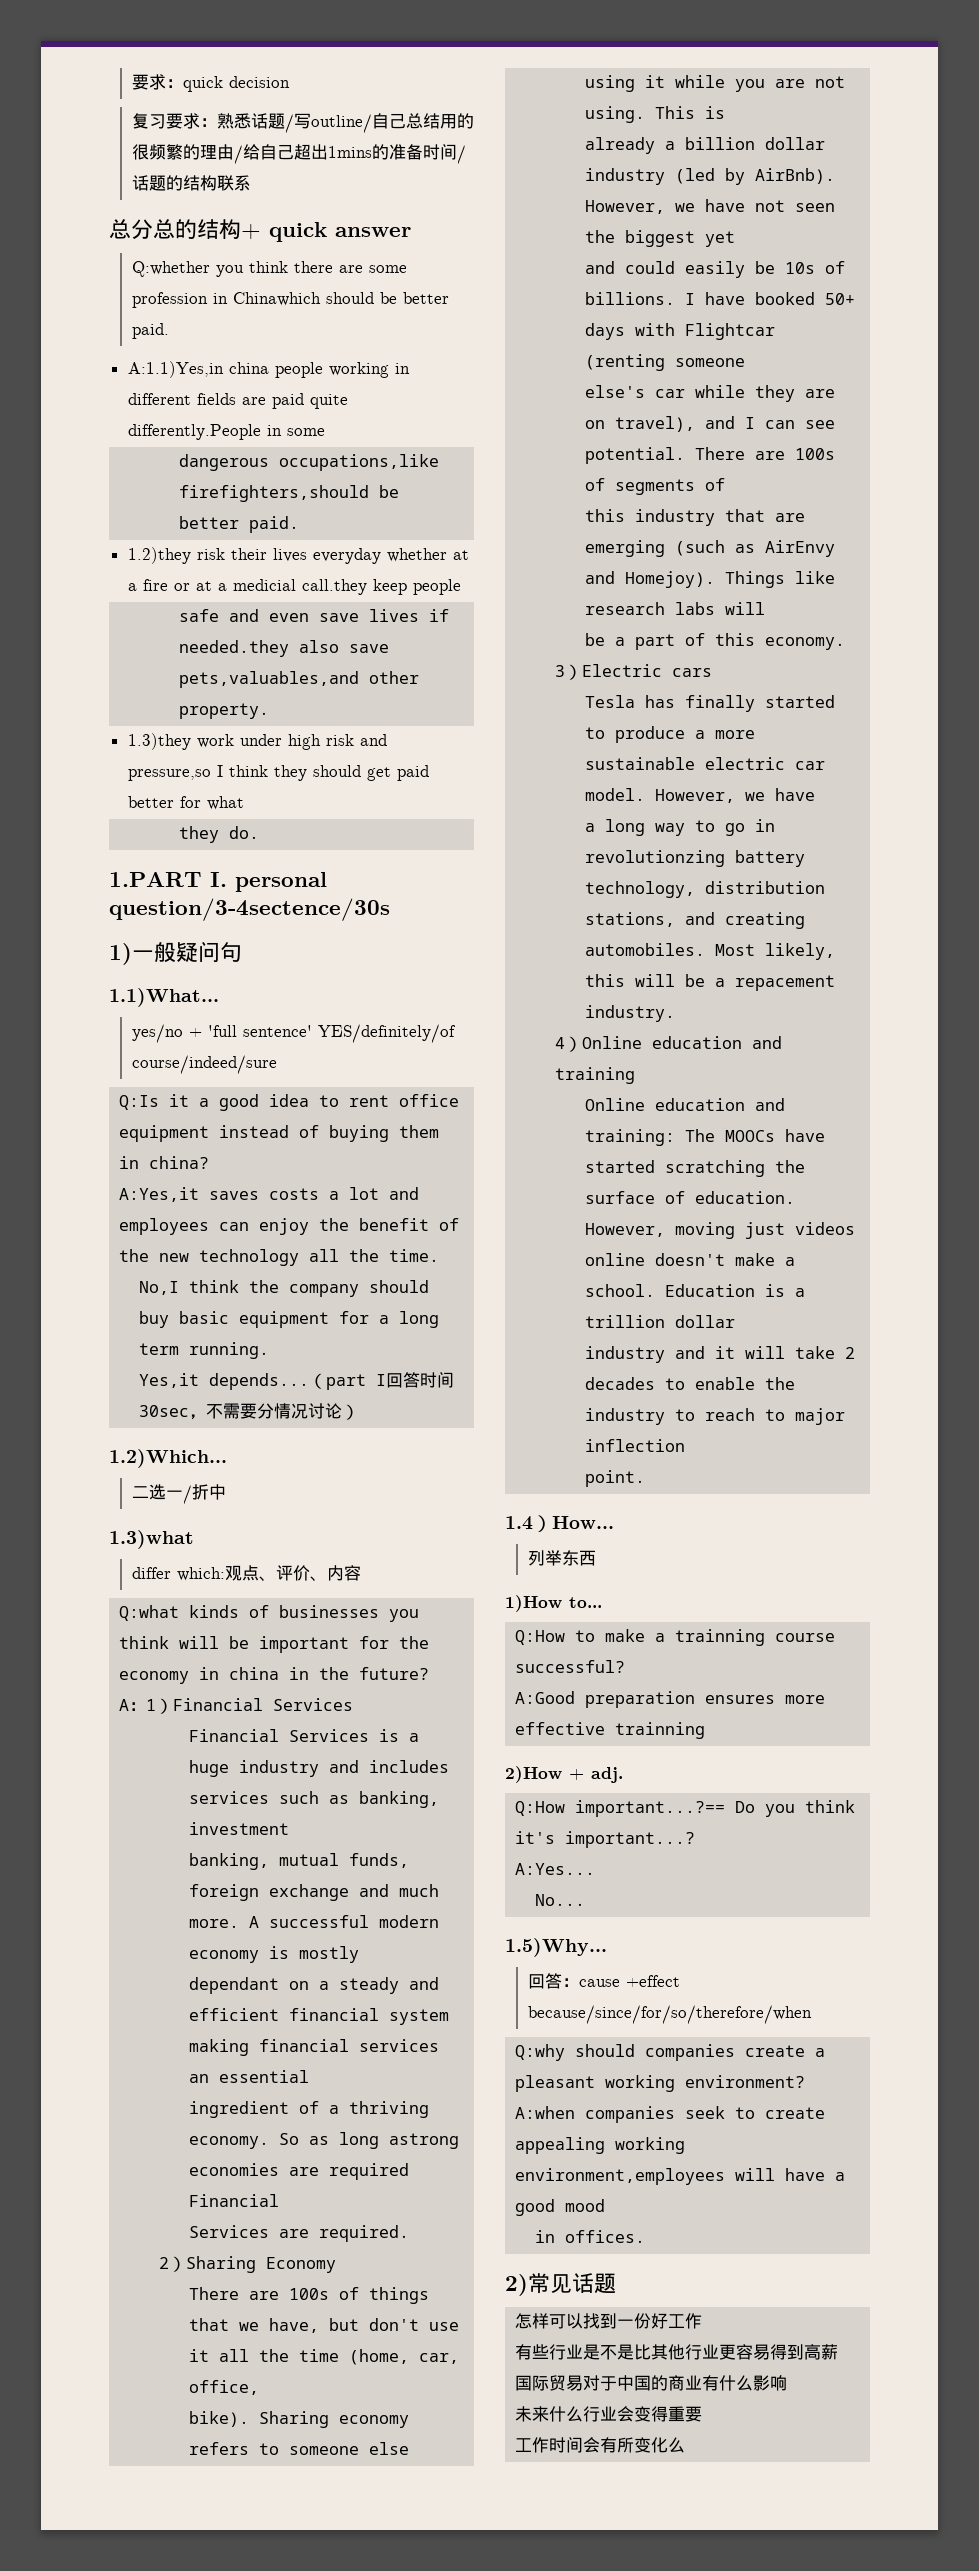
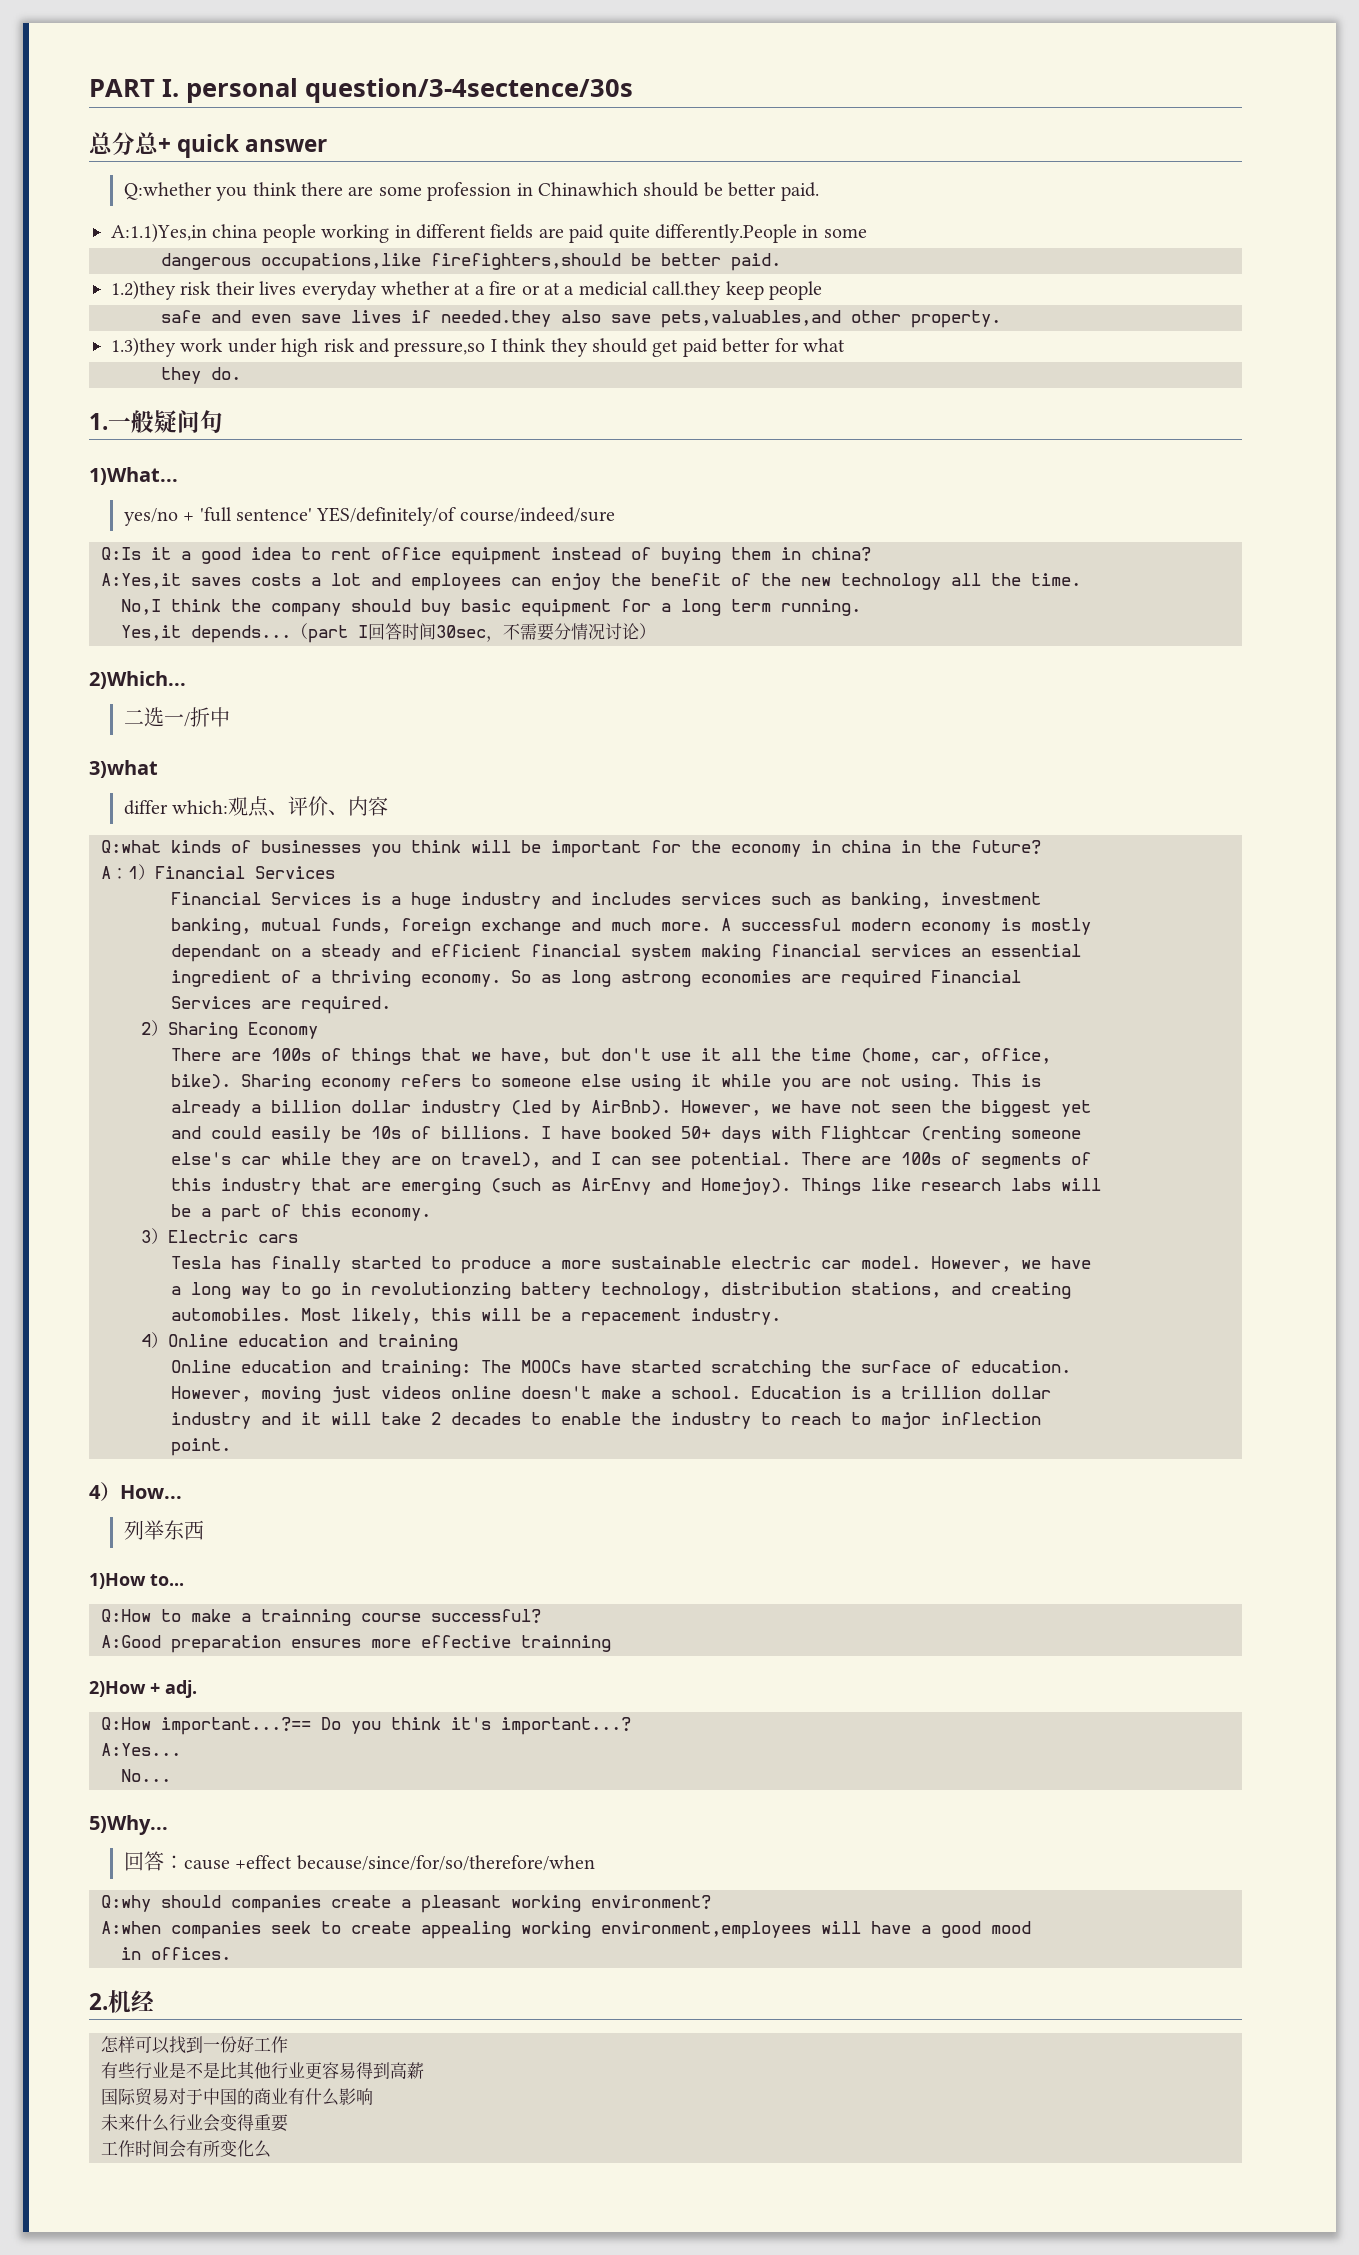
- 要求：quick decision
- 复习要求：熟悉话题/写outline/自己总结用的很频繁的理由/给自己超出1mins的准备时间/话题的结构联系
+ PART I. personal question/3-4sectence/30s
- 总分总的结构+ quick answer
+ 总分总+ quick answer
- 1.PART I. personal question/3-4sectence/30s
- 1)一般疑问句
+ 1.一般疑问句
- 1.1)What...
+ 1)What...
- 1.2)Which...
+ 2)Which...
- 1.3)what
+ 3)what
- 1.4）How...
+ 4）How...
- 1.5)Why...
+ 5)Why...
- 2)常见话题
+ 2.机经

